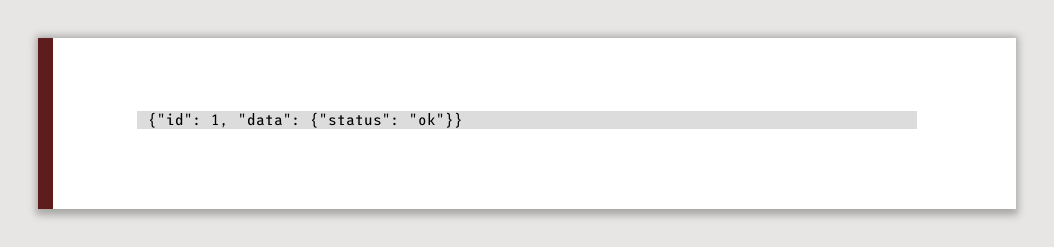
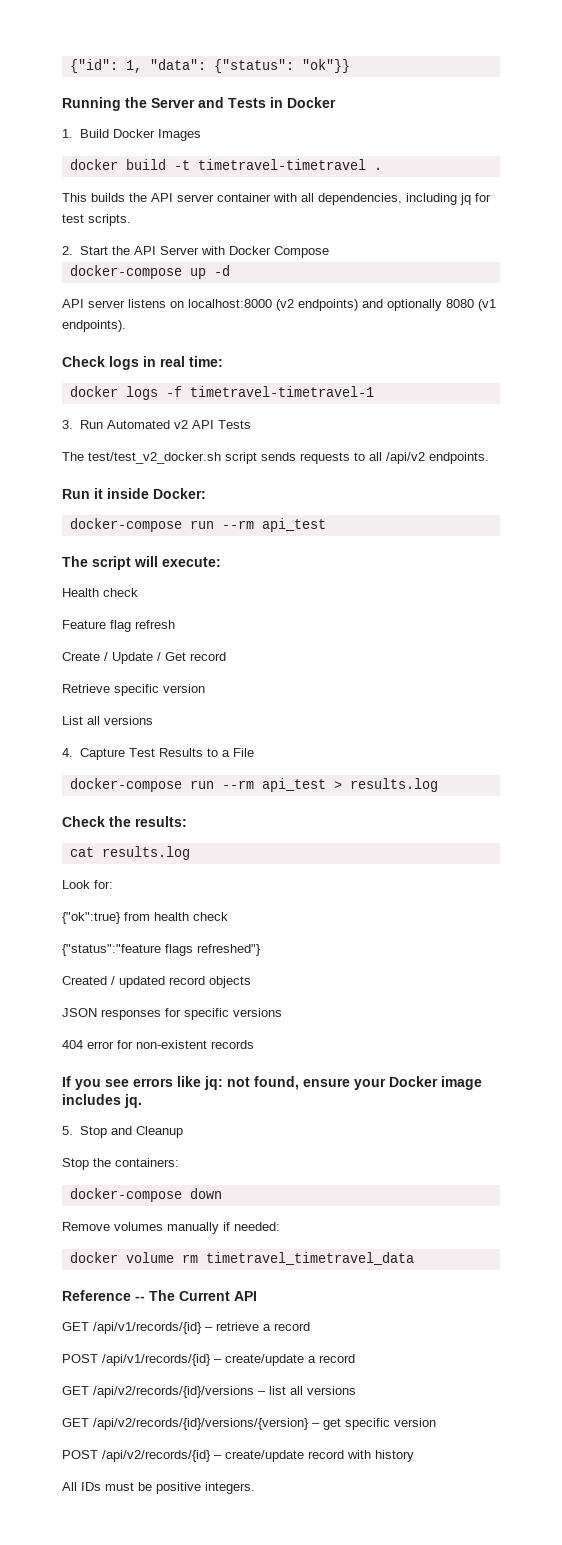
+ Running the Server and Tests in Docker
+ 1. Build Docker Images
+ docker build -t timetravel-timetravel .
+ This builds the API server container with all dependencies, including jq for test scripts.
+ 2. Start the API Server with Docker Compose
+ docker-compose up -d
+ API server listens on localhost:8000 (v2 endpoints) and optionally 8080 (v1 endpoints).
+ Check logs in real time:
+ docker logs -f timetravel-timetravel-1
+ 3. Run Automated v2 API Tests
+ The test/test_v2_docker.sh script sends requests to all /api/v2 endpoints.
+ Run it inside Docker:
+ docker-compose run --rm api_test
+ The script will execute:
+ Health check
+ Feature flag refresh
+ Create / Update / Get record
+ Retrieve specific version
+ List all versions
+ 4. Capture Test Results to a File
+ docker-compose run --rm api_test > results.log
+ Check the results:
+ cat results.log
+ Look for:
+ {"ok":true} from health check
+ {"status":"feature flags refreshed"}
+ Created / updated record objects
+ JSON responses for specific versions
+ 404 error for non-existent records
+ If you see errors like jq: not found, ensure your Docker image includes jq.
+ 5. Stop and Cleanup
+ Stop the containers:
+ docker-compose down
+ Remove volumes manually if needed:
+ docker volume rm timetravel_timetravel_data
+ Reference -- The Current API
+ GET /api/v1/records/{id} – retrieve a record
+ POST /api/v1/records/{id} – create/update a record
+ GET /api/v2/records/{id}/versions – list all versions
+ GET /api/v2/records/{id}/versions/{version} – get specific version
+ POST /api/v2/records/{id} – create/update record with history
+ All IDs must be positive integers.

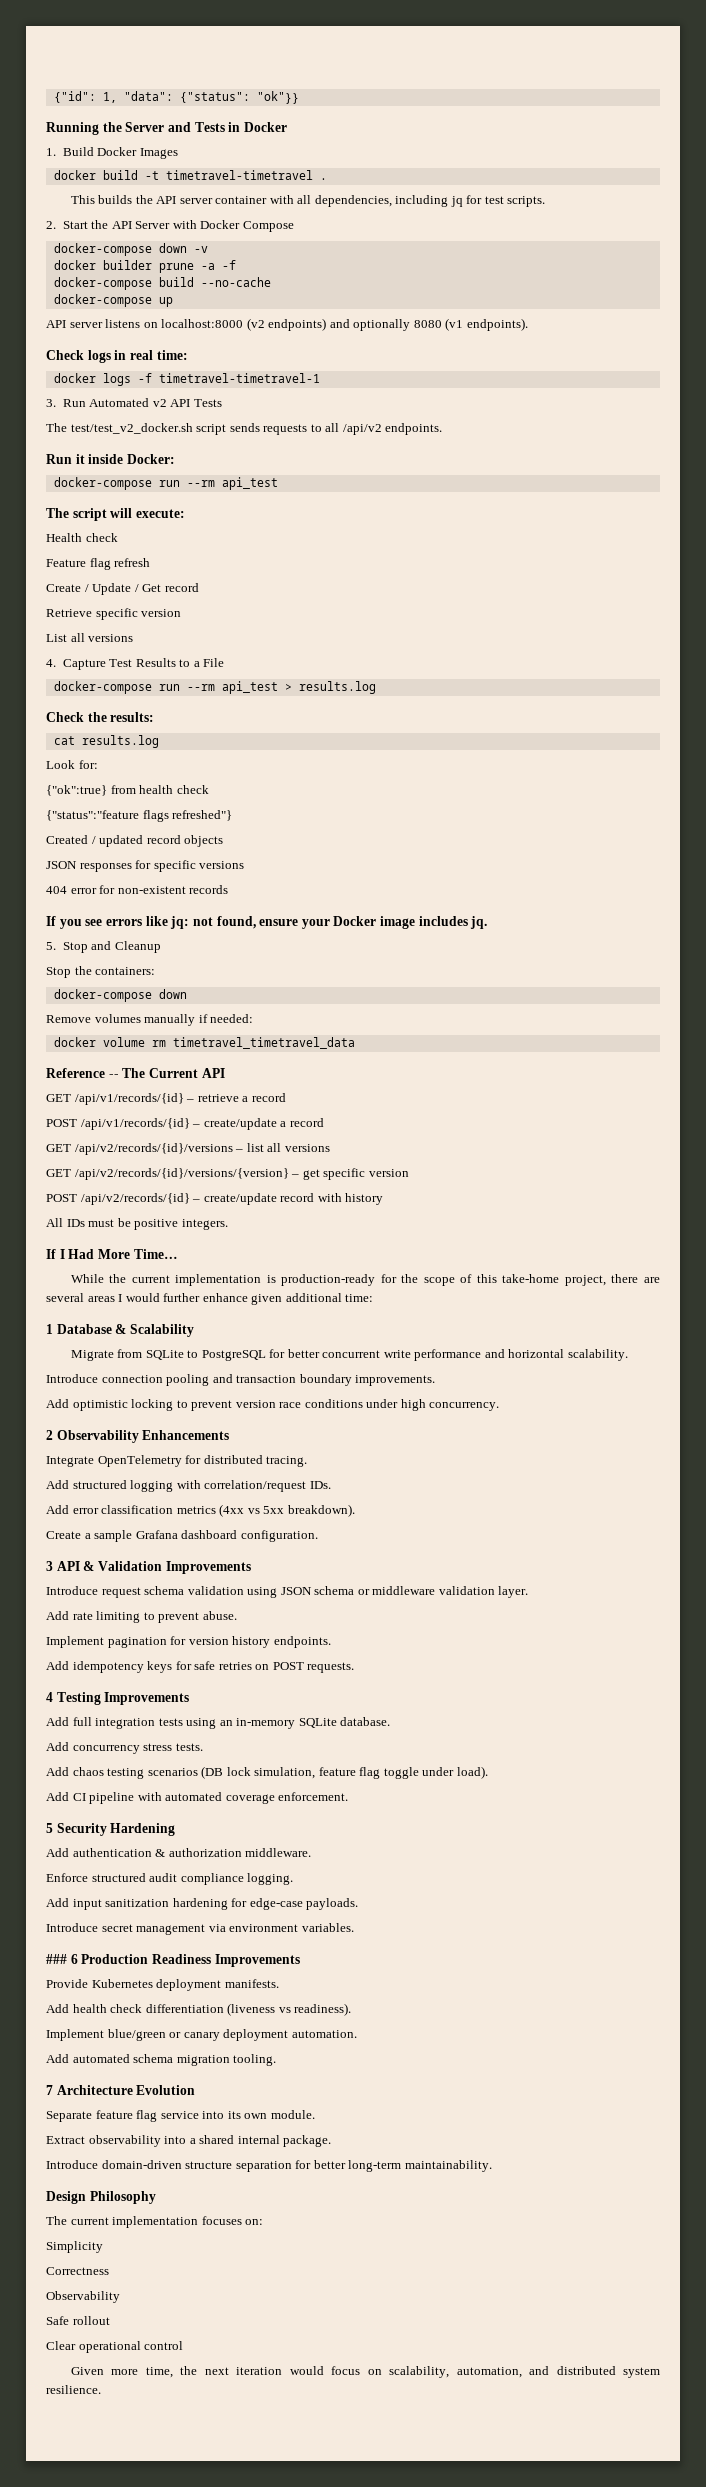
+ docker-compose down -v
+ docker builder prune -a -f
+ docker-compose build --no-cache
- docker-compose up -d
+ docker-compose up
+ If I Had More Time…
+ While the current implementation is production-ready for the scope of this take-home project, there are several areas I would further enhance given additional time:
+ 1 Database & Scalability
+ Migrate from SQLite to PostgreSQL for better concurrent write performance and horizontal scalability.
+ Introduce connection pooling and transaction boundary improvements.
+ Add optimistic locking to prevent version race conditions under high concurrency.
+ 2 Observability Enhancements
+ Integrate OpenTelemetry for distributed tracing.
+ Add structured logging with correlation/request IDs.
+ Add error classification metrics (4xx vs 5xx breakdown).
+ Create a sample Grafana dashboard configuration.
+ 3 API & Validation Improvements
+ Introduce request schema validation using JSON schema or middleware validation layer.
+ Add rate limiting to prevent abuse.
+ Implement pagination for version history endpoints.
+ Add idempotency keys for safe retries on POST requests.
+ 4 Testing Improvements
+ Add full integration tests using an in-memory SQLite database.
+ Add concurrency stress tests.
+ Add chaos testing scenarios (DB lock simulation, feature flag toggle under load).
+ Add CI pipeline with automated coverage enforcement.
+ 5 Security Hardening
+ Add authentication & authorization middleware.
+ Enforce structured audit compliance logging.
+ Add input sanitization hardening for edge-case payloads.
+ Introduce secret management via environment variables.
+ ### 6 Production Readiness Improvements
+ Provide Kubernetes deployment manifests.
+ Add health check differentiation (liveness vs readiness).
+ Implement blue/green or canary deployment automation.
+ Add automated schema migration tooling.
+ 7 Architecture Evolution
+ Separate feature flag service into its own module.
+ Extract observability into a shared internal package.
+ Introduce domain-driven structure separation for better long-term maintainability.
+ Design Philosophy
+ The current implementation focuses on:
+ Simplicity
+ Correctness
+ Observability
+ Safe rollout
+ Clear operational control
+ Given more time, the next iteration would focus on scalability, automation, and distributed system resilience.

